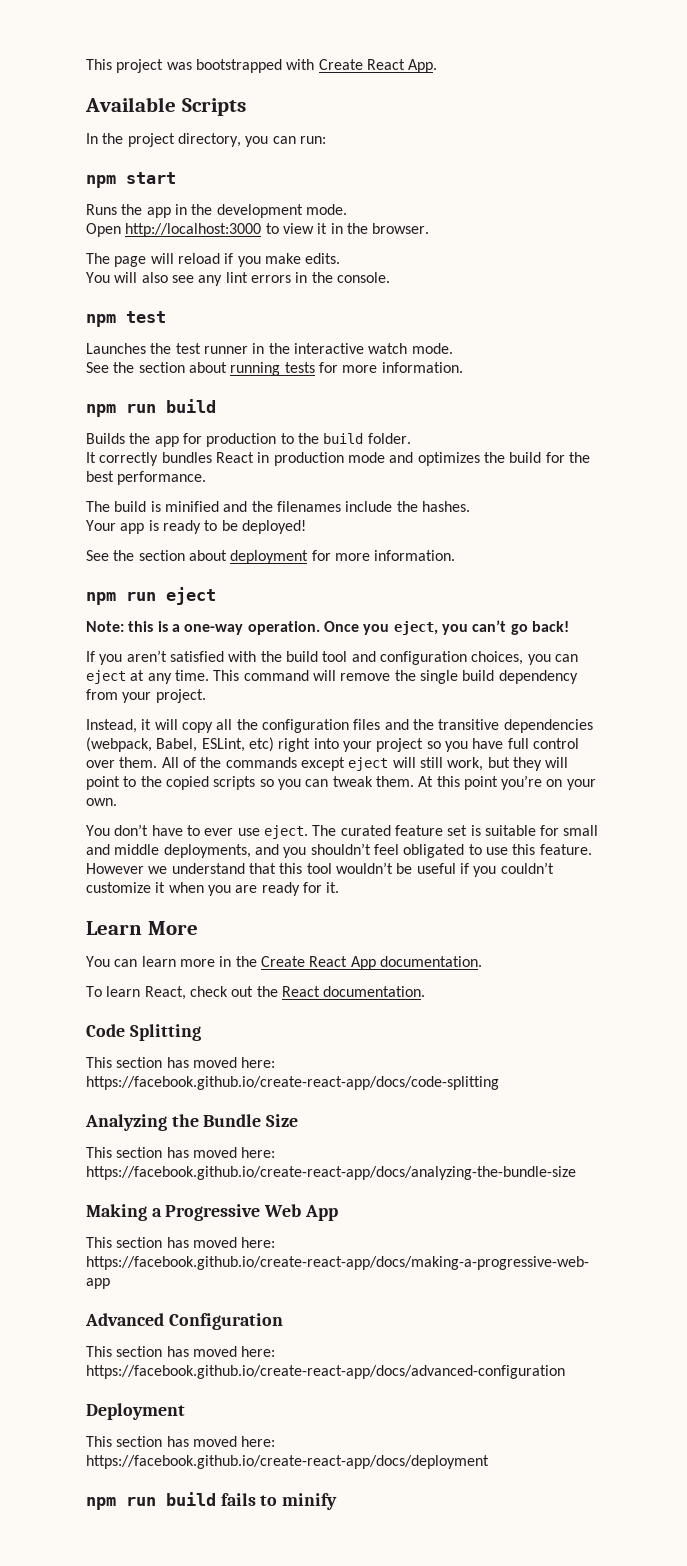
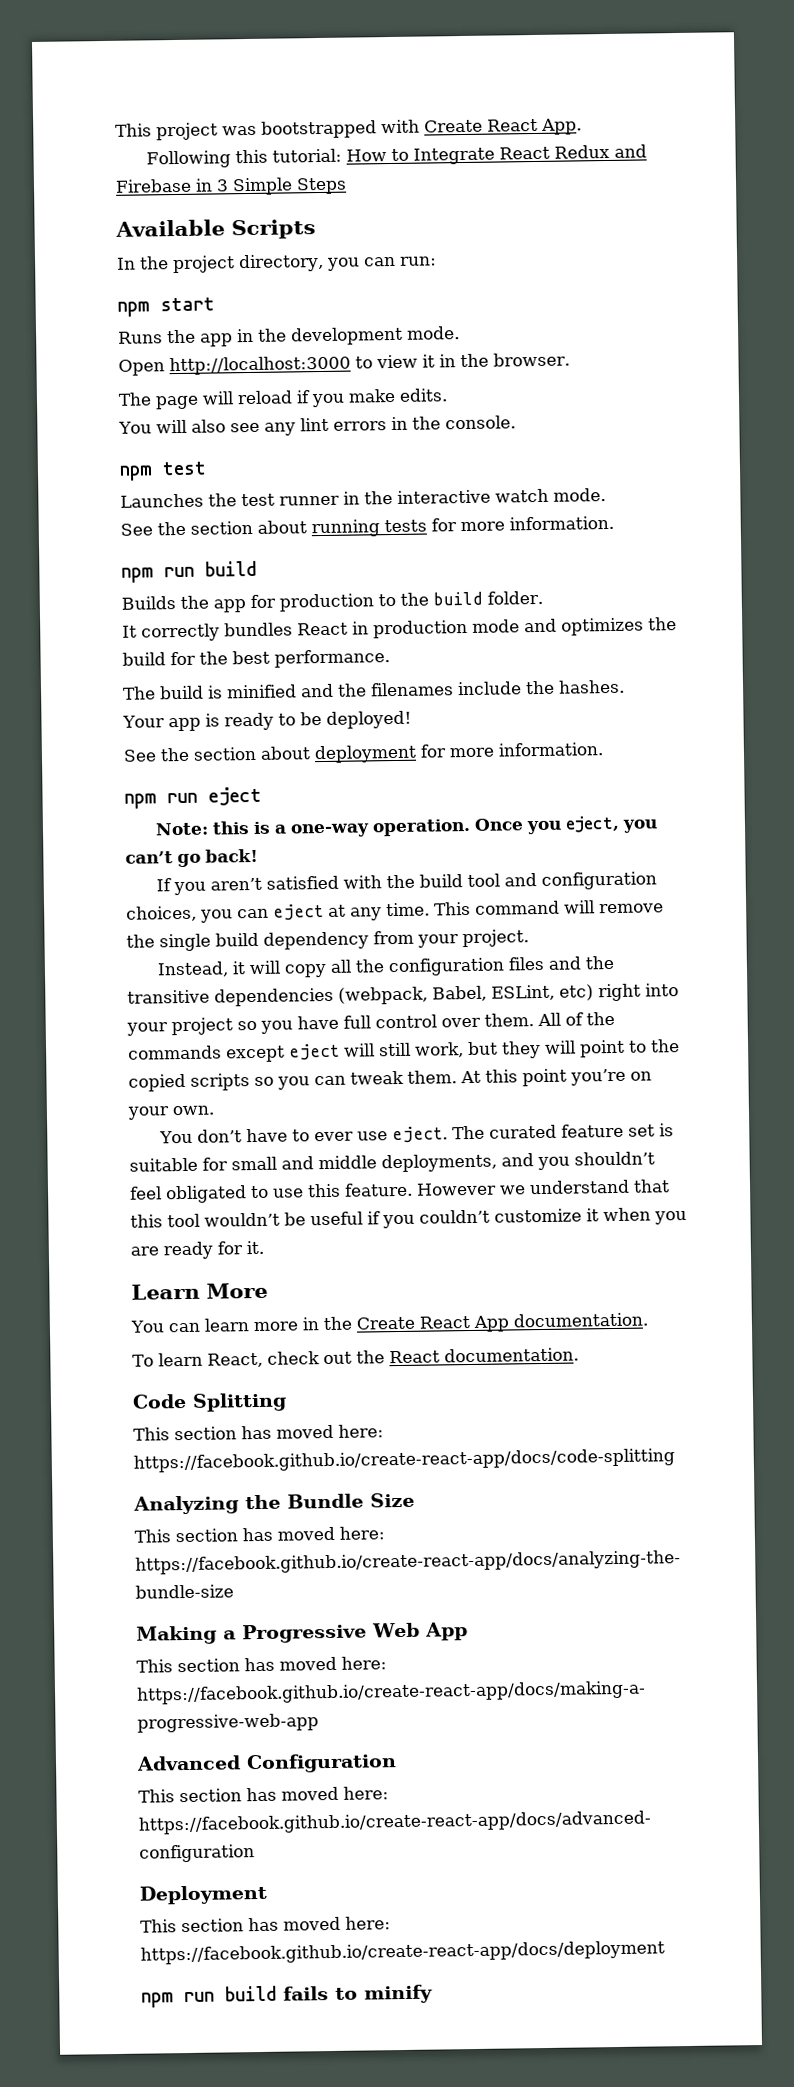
+ Following this tutorial: How to Integrate React Redux and Firebase in 3 Simple Steps

